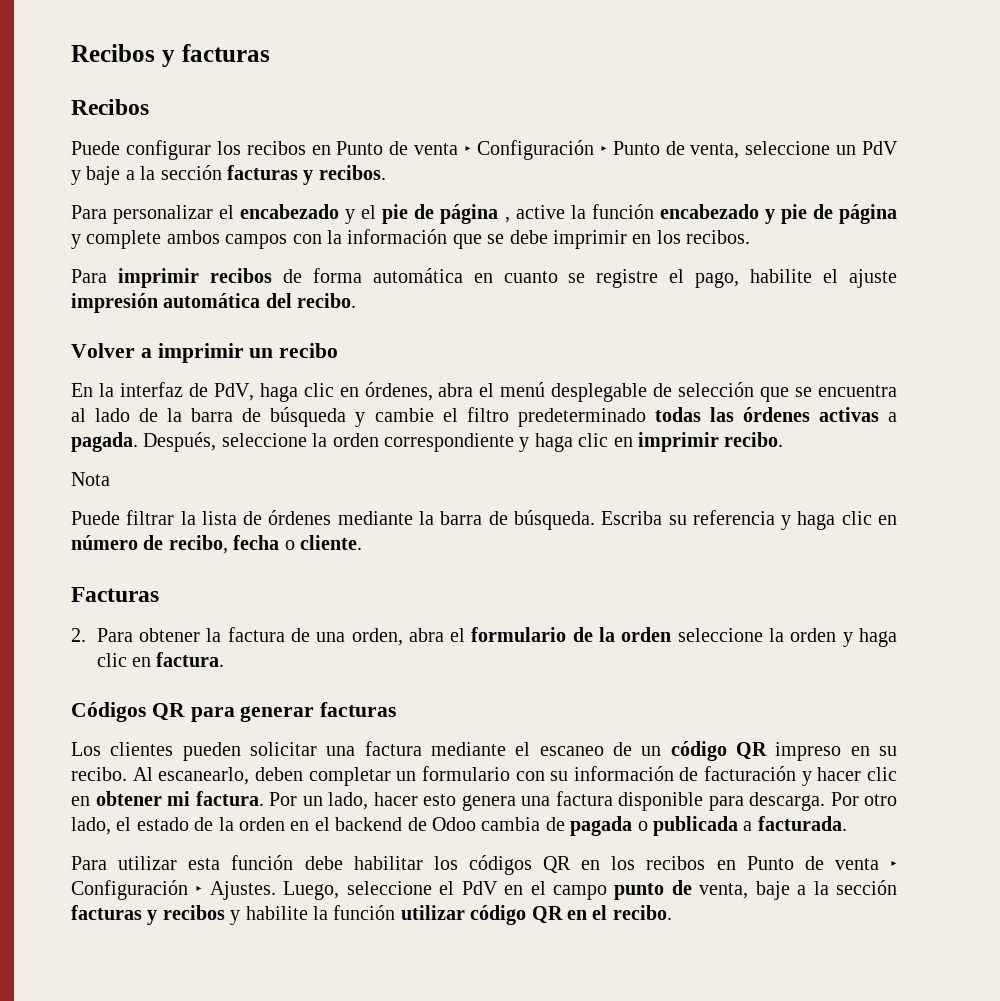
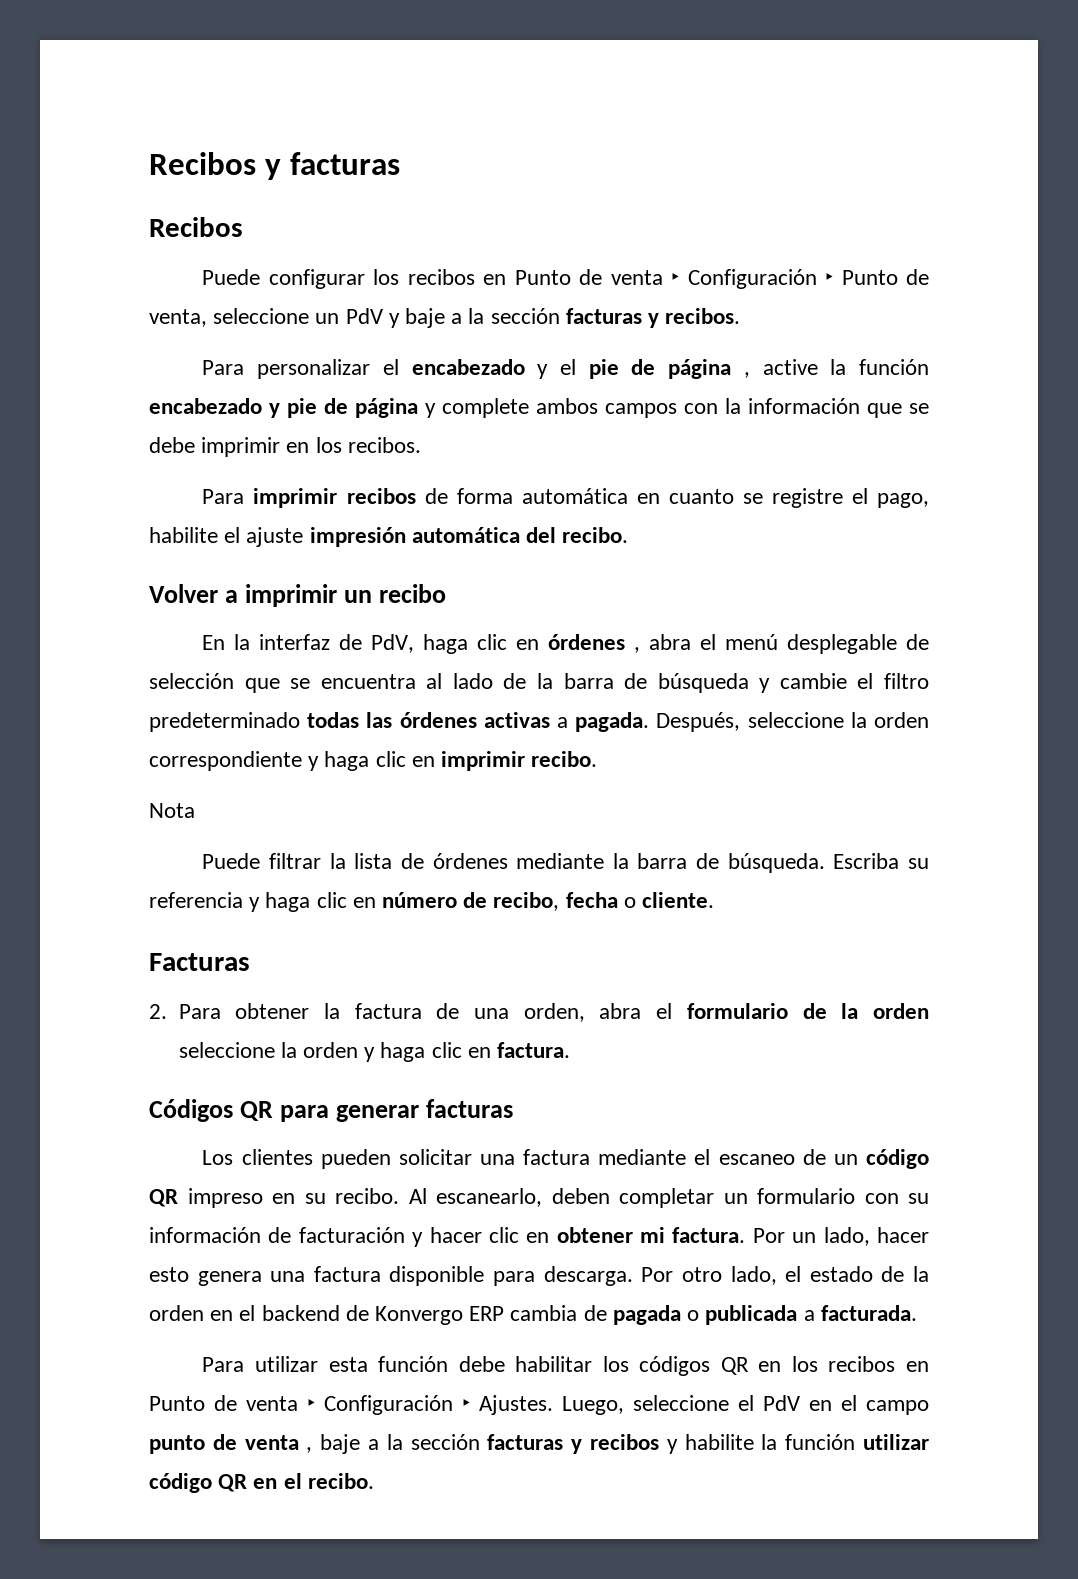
- En la interfaz de PdV, haga clic en órdenes, abra el menú desplegable de selección que se encuentra al lado de la barra de búsqueda y cambie el filtro predeterminado todas las órdenes activas a pagada.
+ En la interfaz de PdV, haga clic en órdenes , abra el menú desplegable de selección que se encuentra al lado de la barra de búsqueda y cambie el filtro predeterminado todas las órdenes activas a pagada.
- Por otro lado, el estado de la orden en el backend de Odoo cambia de pagada o publicada a facturada.
+ Por otro lado, el estado de la orden en el backend de Konvergo ERP cambia de pagada o publicada a facturada.
- Luego, seleccione el PdV en el campo punto de venta, baje a la sección facturas y recibos y habilite la función utilizar código QR en el recibo.
+ Luego, seleccione el PdV en el campo punto de venta , baje a la sección facturas y recibos y habilite la función utilizar código QR en el recibo.

